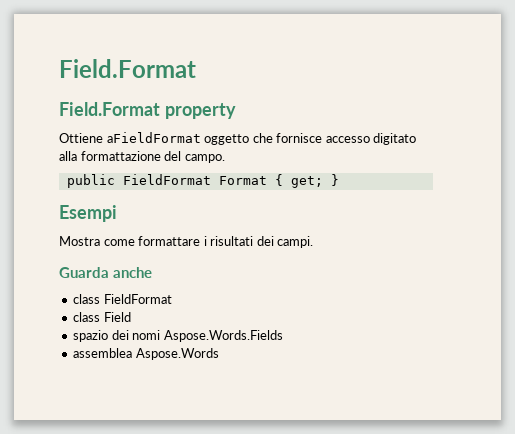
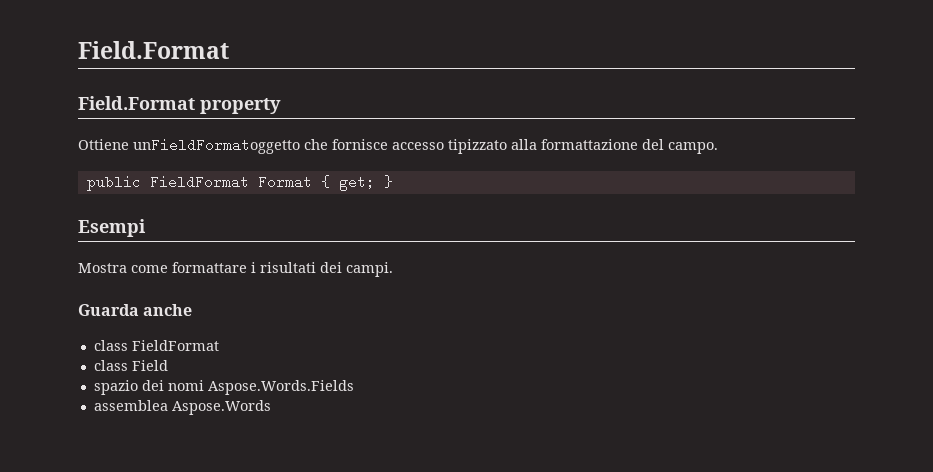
- Ottiene aFieldFormat oggetto che fornisce accesso digitato alla formattazione del campo.
+ Ottiene unFieldFormatoggetto che fornisce accesso tipizzato alla formattazione del campo.

